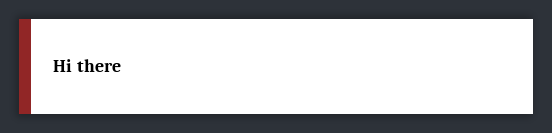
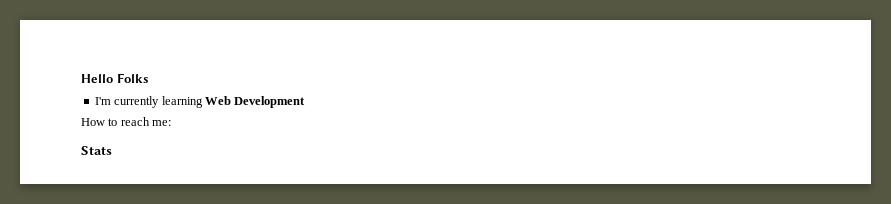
- Hi there
+ Hello Folks
+ I'm currently learning Web Development
+ How to reach me:
+ Stats

